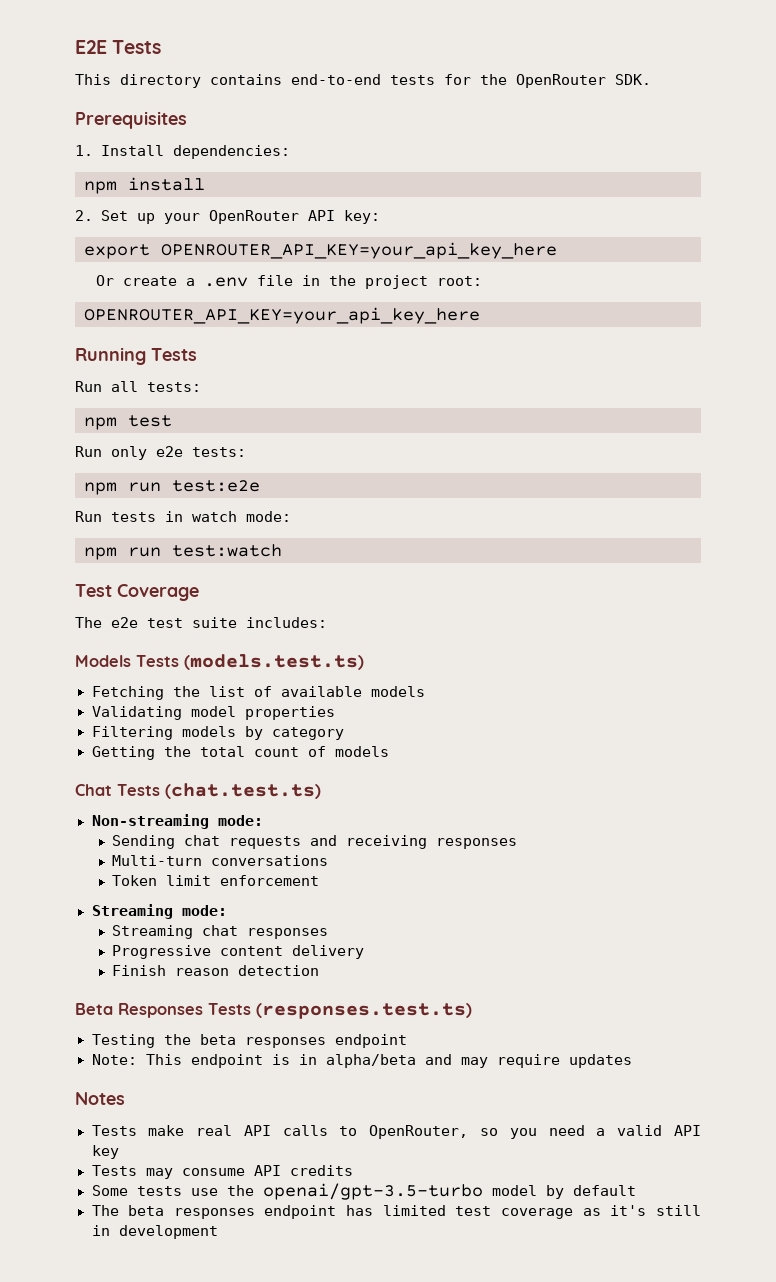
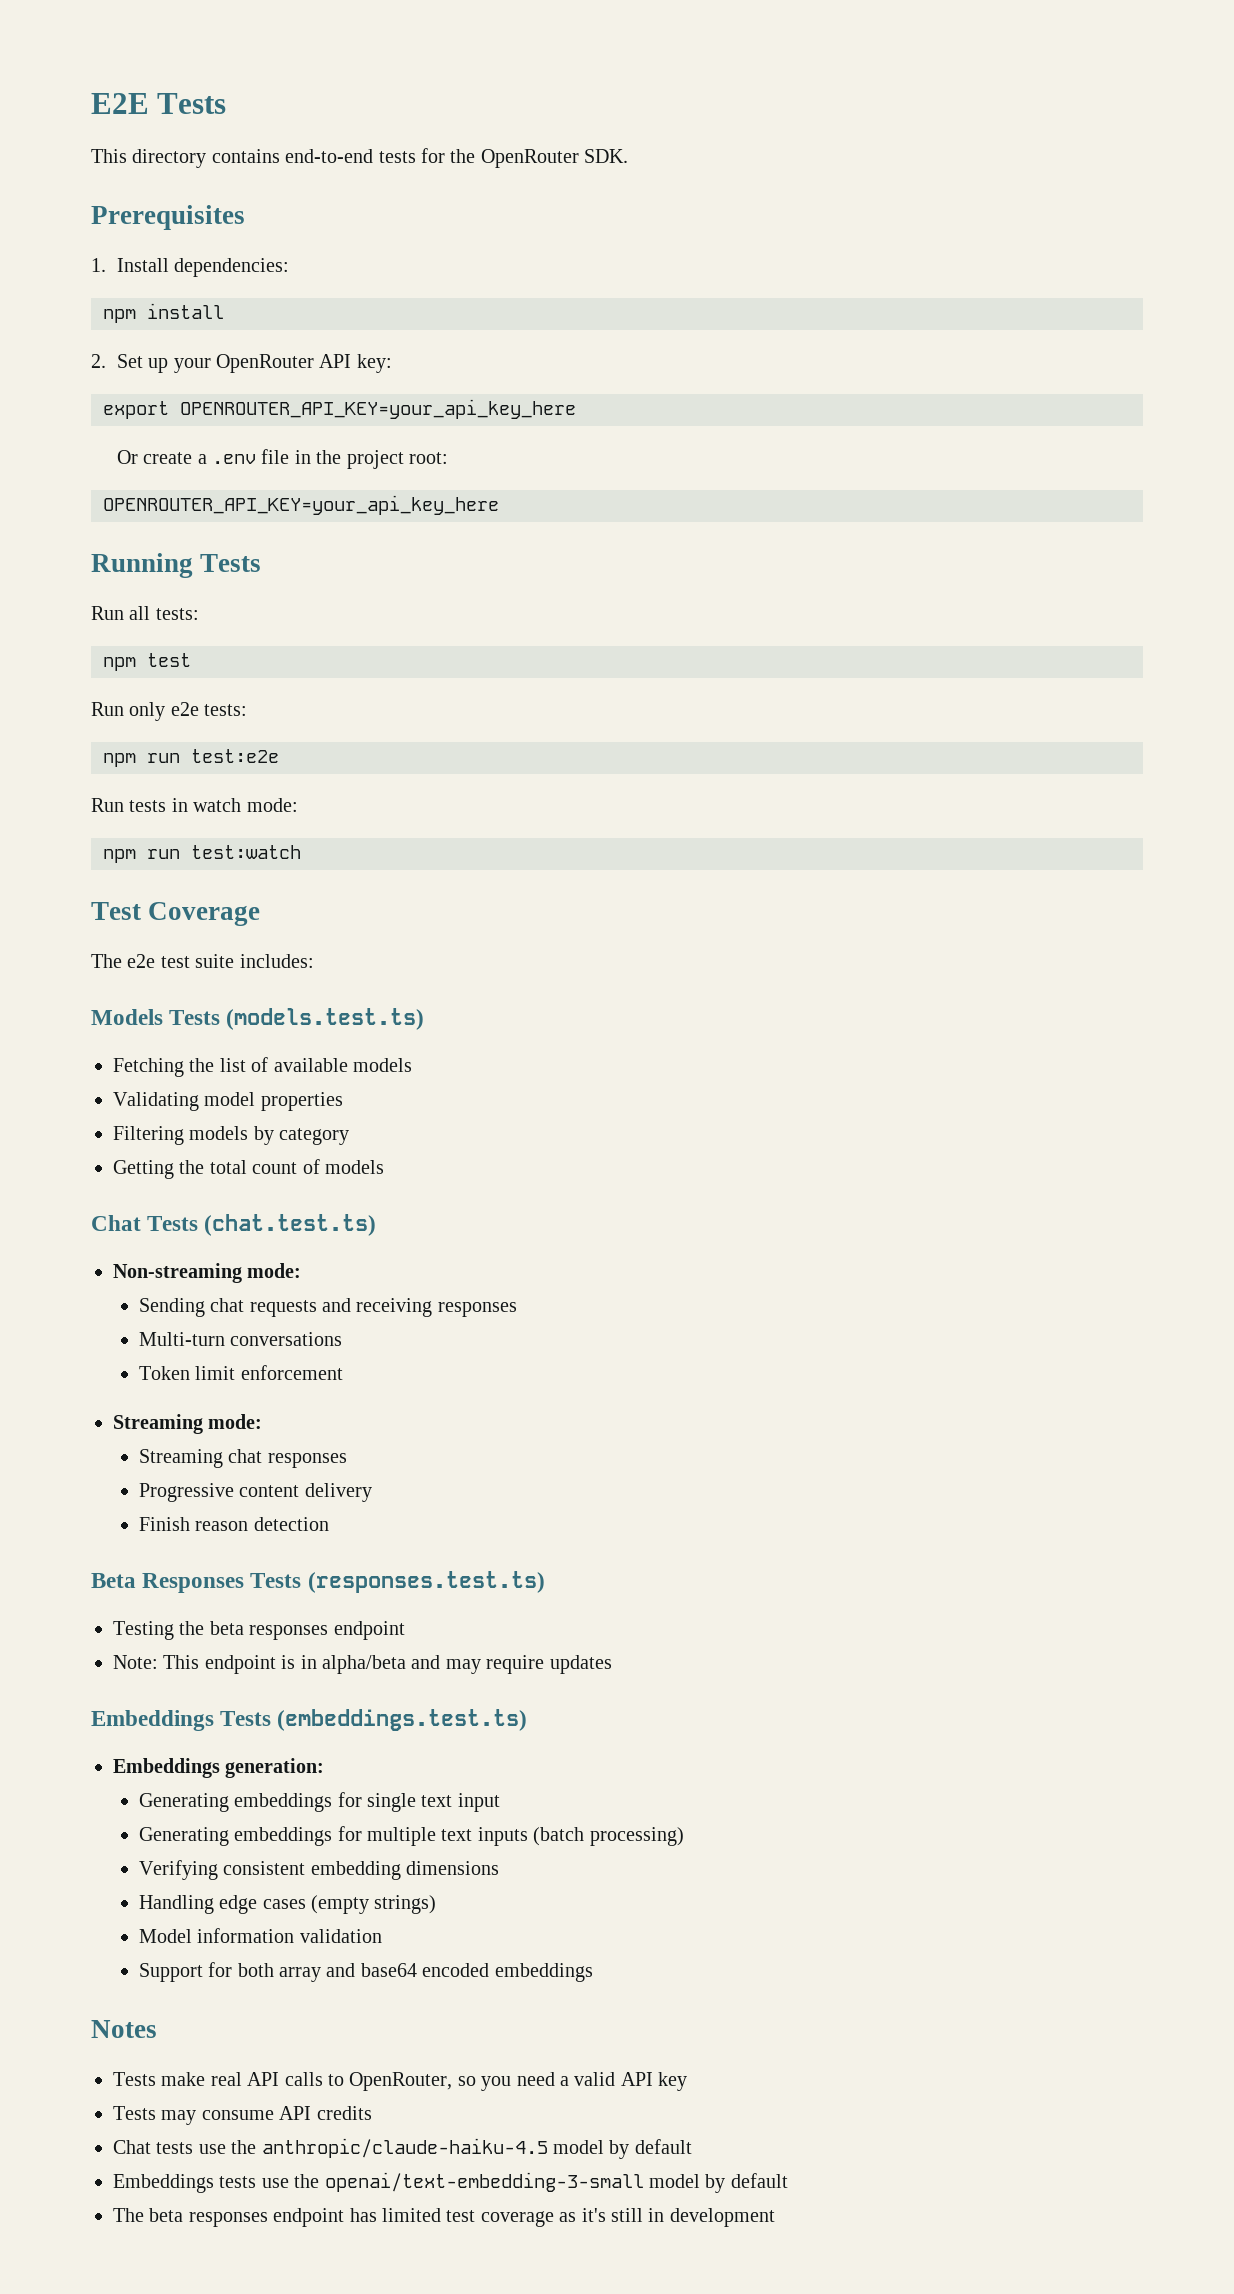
+ Embeddings Tests (embeddings.test.ts)
+ Embeddings generation:
+ Generating embeddings for single text input
+ Generating embeddings for multiple text inputs (batch processing)
+ Verifying consistent embedding dimensions
+ Handling edge cases (empty strings)
+ Model information validation
+ Support for both array and base64 encoded embeddings
- Some tests use the openai/gpt-3.5-turbo model by default
+ Chat tests use the anthropic/claude-haiku-4.5 model by default
+ Embeddings tests use the openai/text-embedding-3-small model by default

